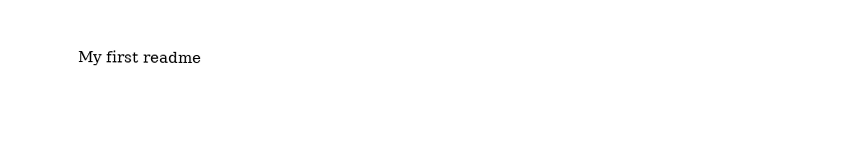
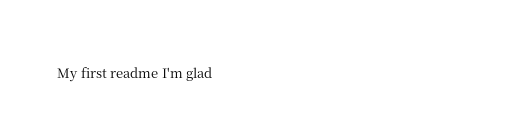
- My first readme
+ My first readme I'm glad

